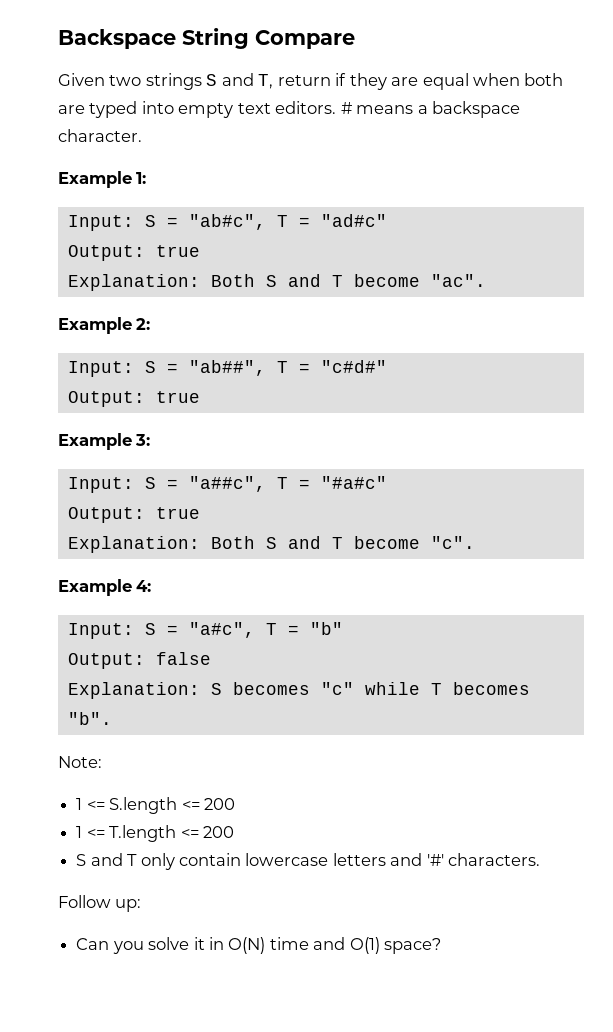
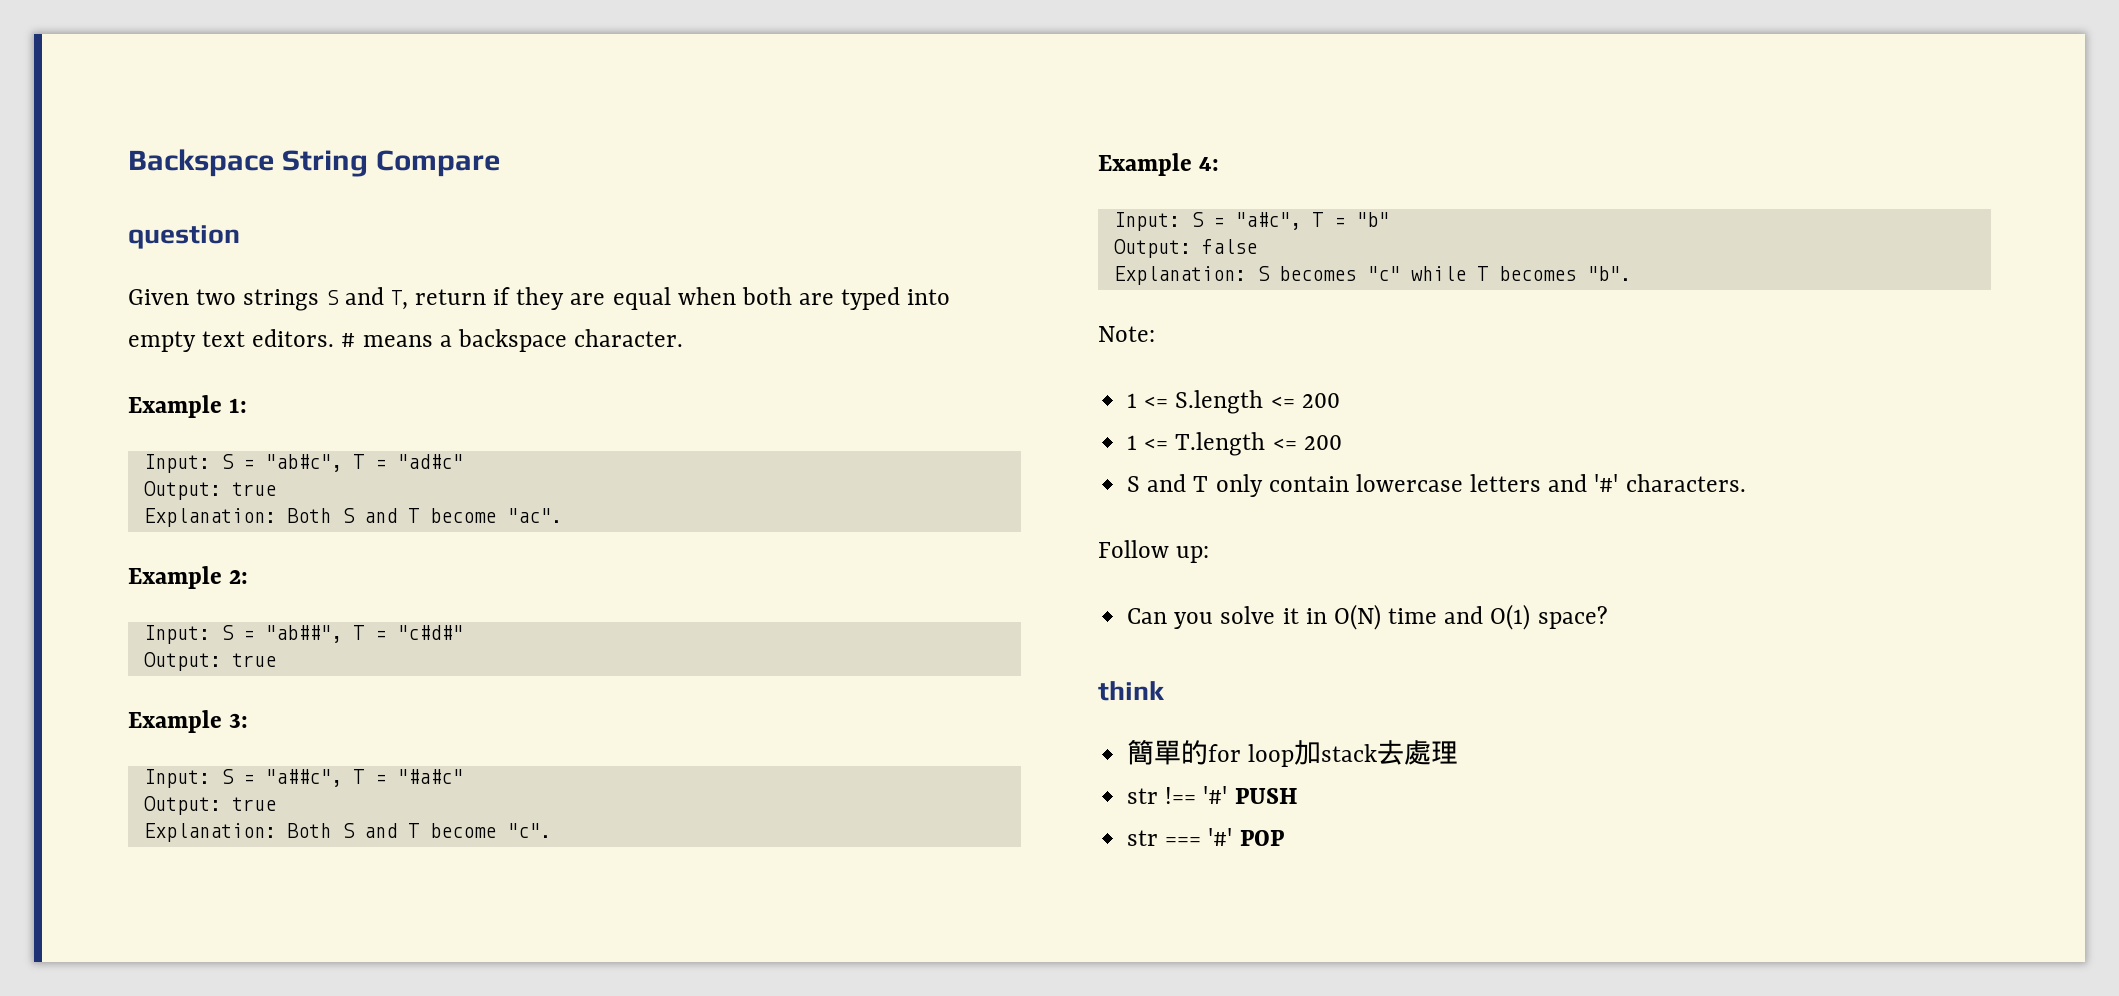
+ question
+ think
+ 簡單的for loop加stack去處理
+ str !== '#' PUSH
+ str === '#' POP

